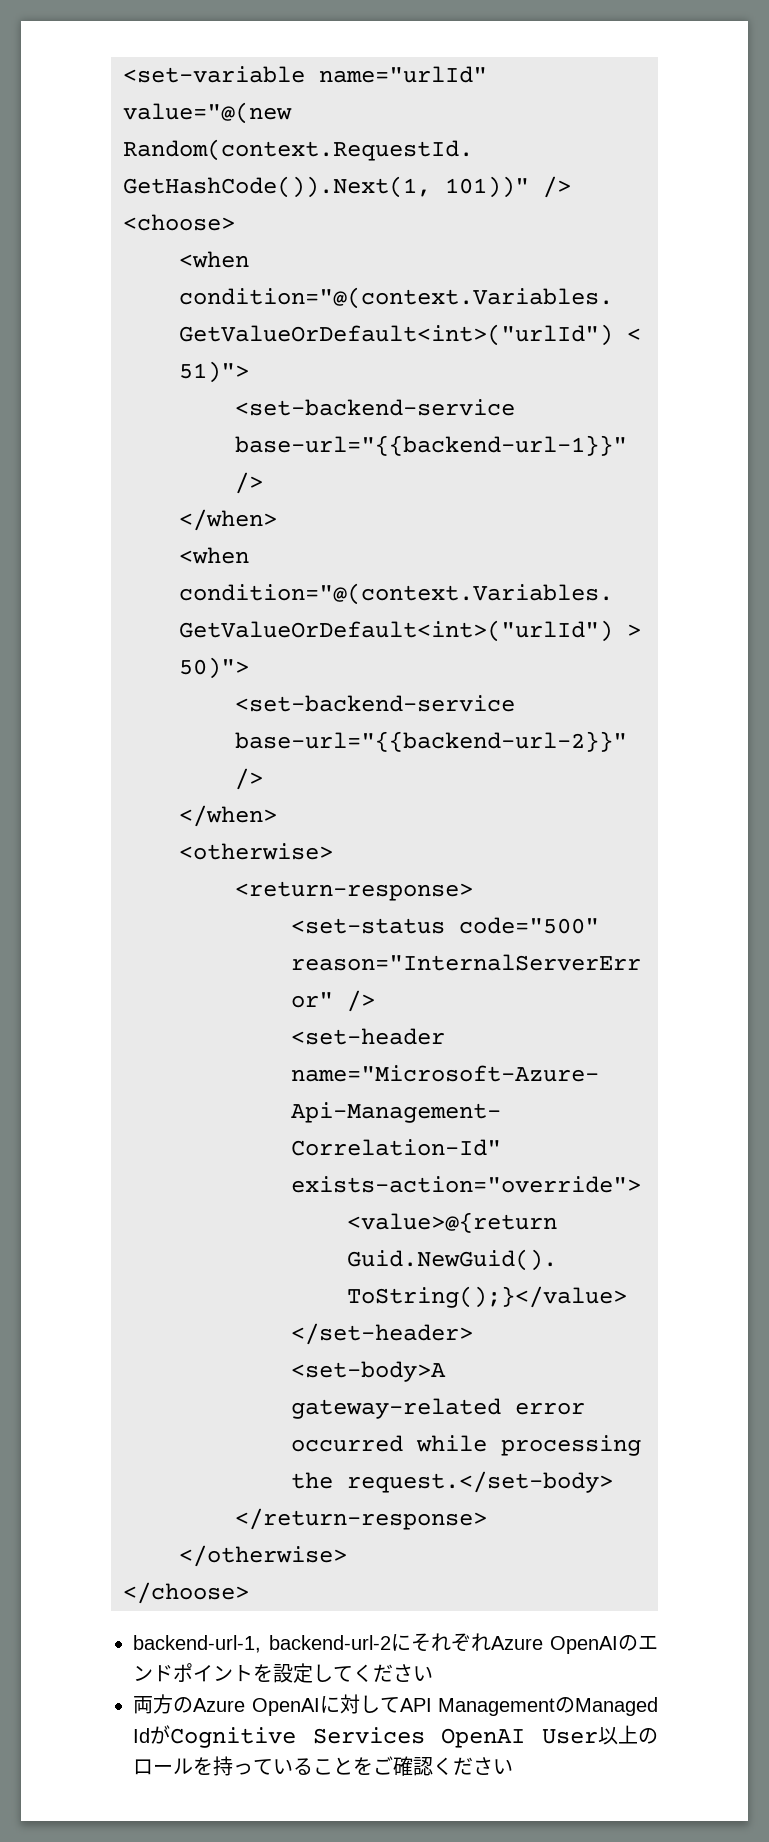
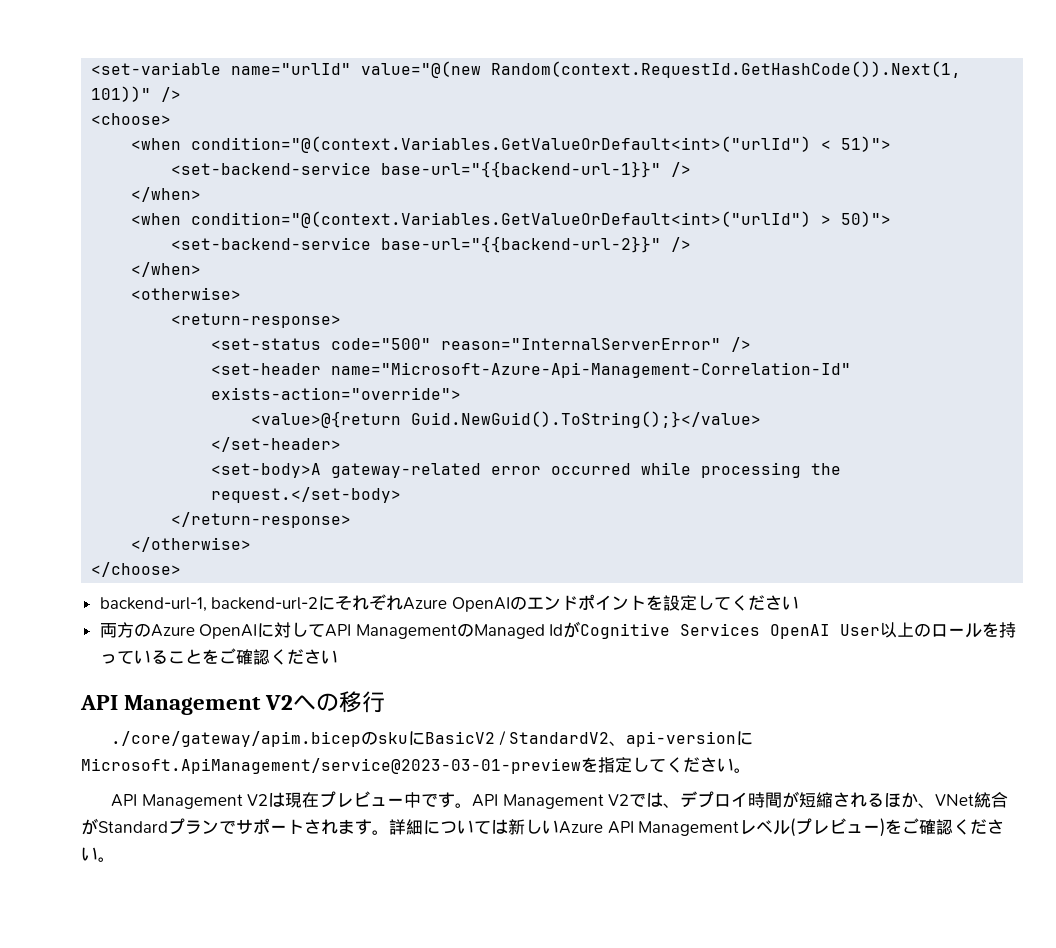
+ API Management V2への移行
+ ./core/gateway/apim.bicepのskuにBasicV2 / StandardV2、api-versionにMicrosoft.ApiManagement/service@2023-03-01-previewを指定してください。
+ API Management V2は現在プレビュー中です。API Management V2では、デプロイ時間が短縮されるほか、VNet統合がStandardプランでサポートされます。詳細については新しいAzure API Managementレベル(プレビュー)をご確認ください。

